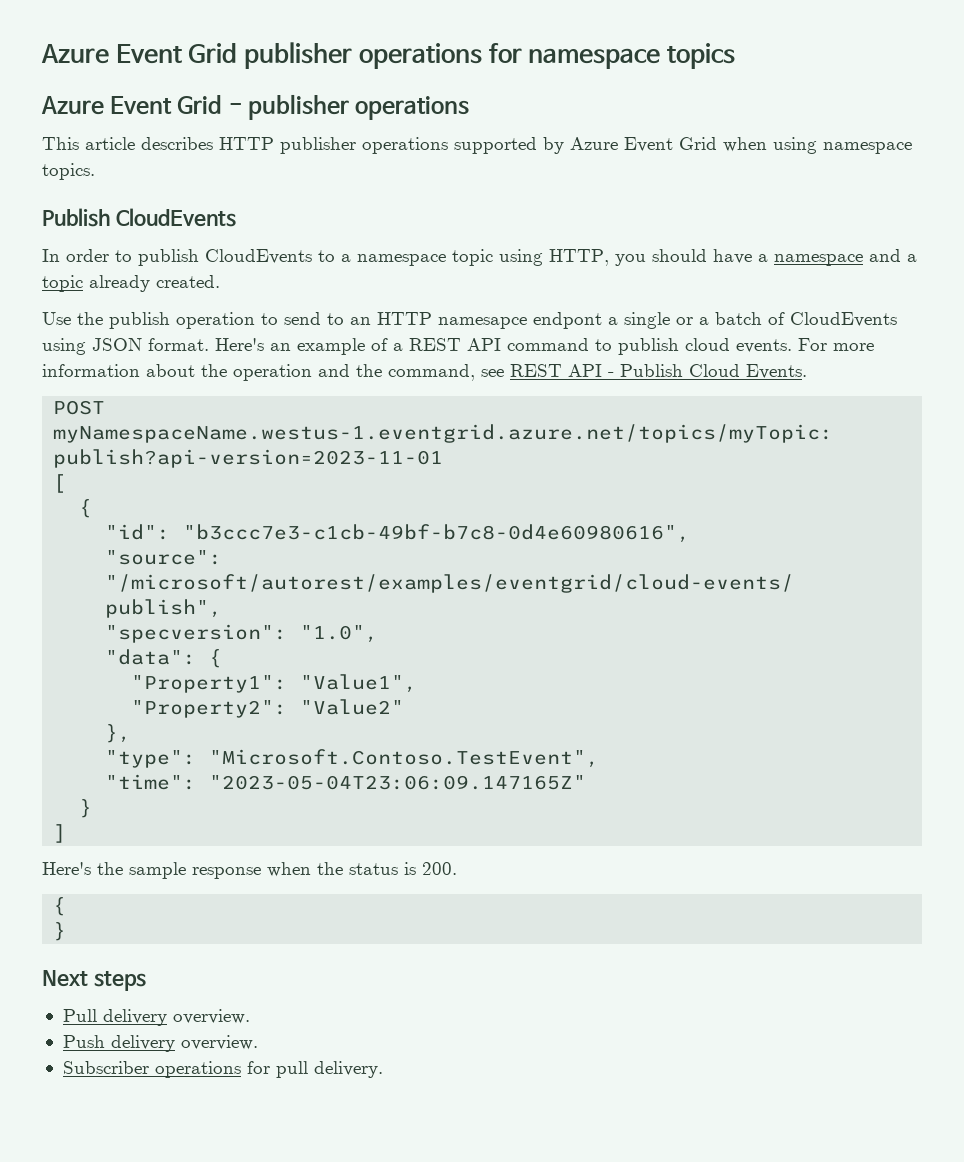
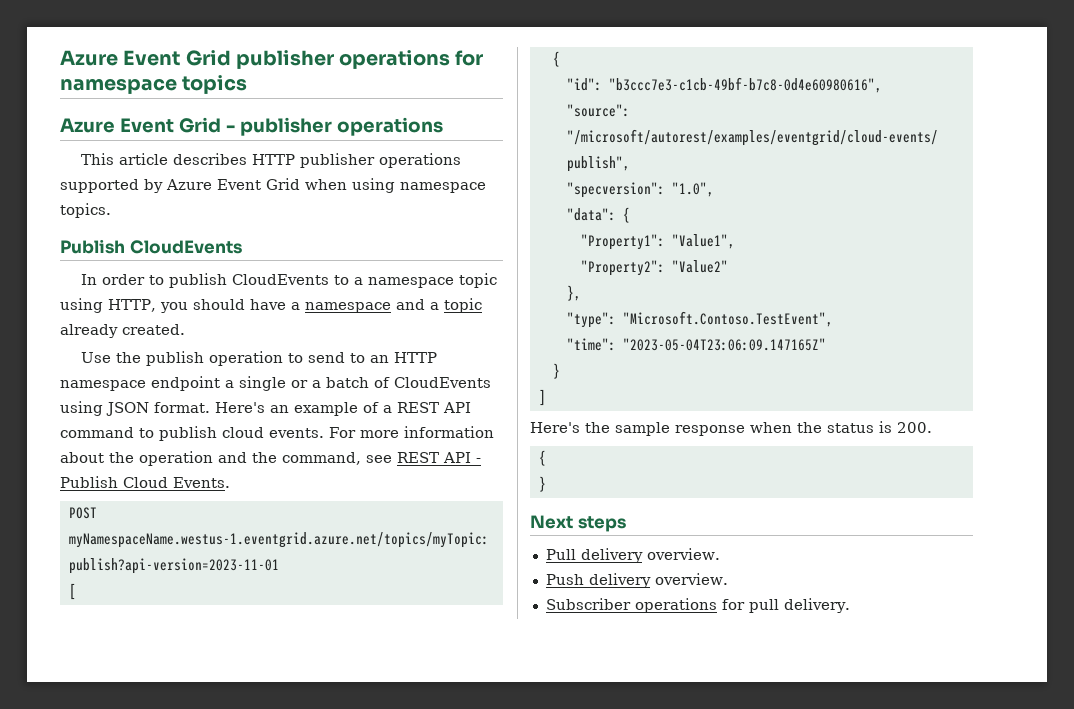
- Use the publish operation to send to an HTTP namesapce endpont a single or a batch of CloudEvents using JSON format.
+ Use the publish operation to send to an HTTP namespace endpoint a single or a batch of CloudEvents using JSON format.

